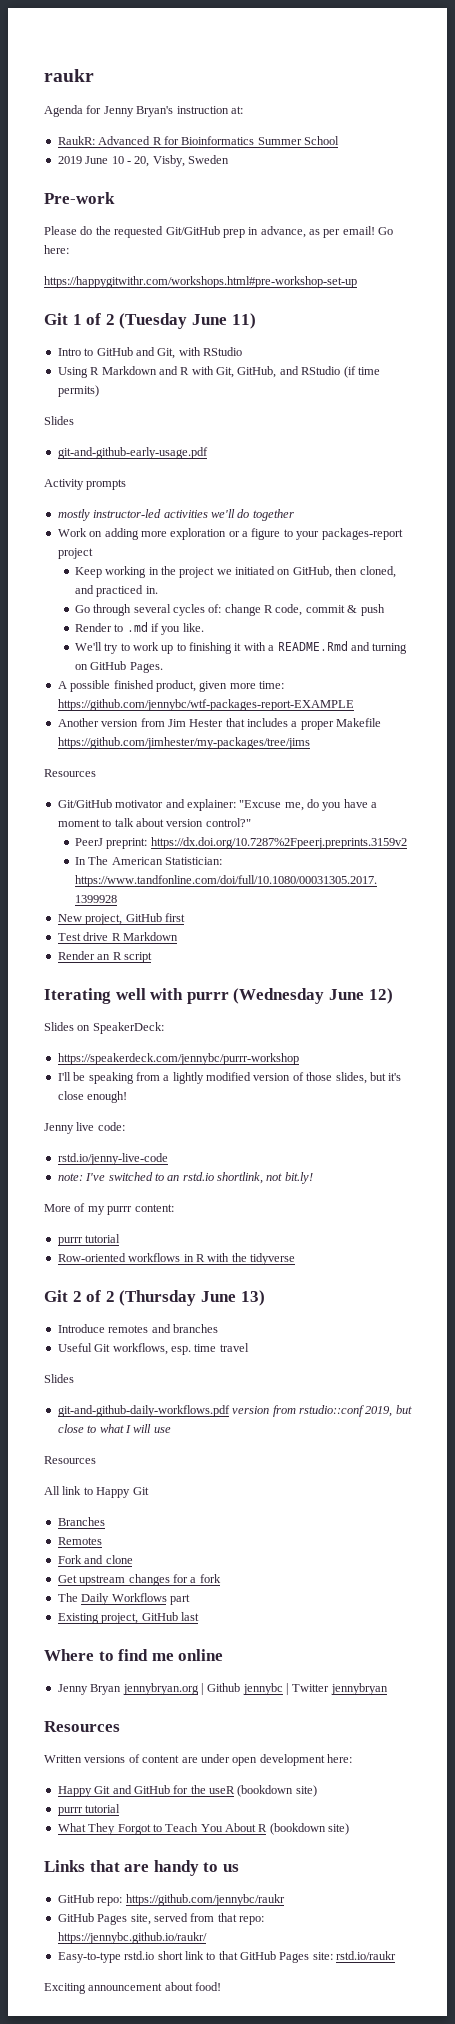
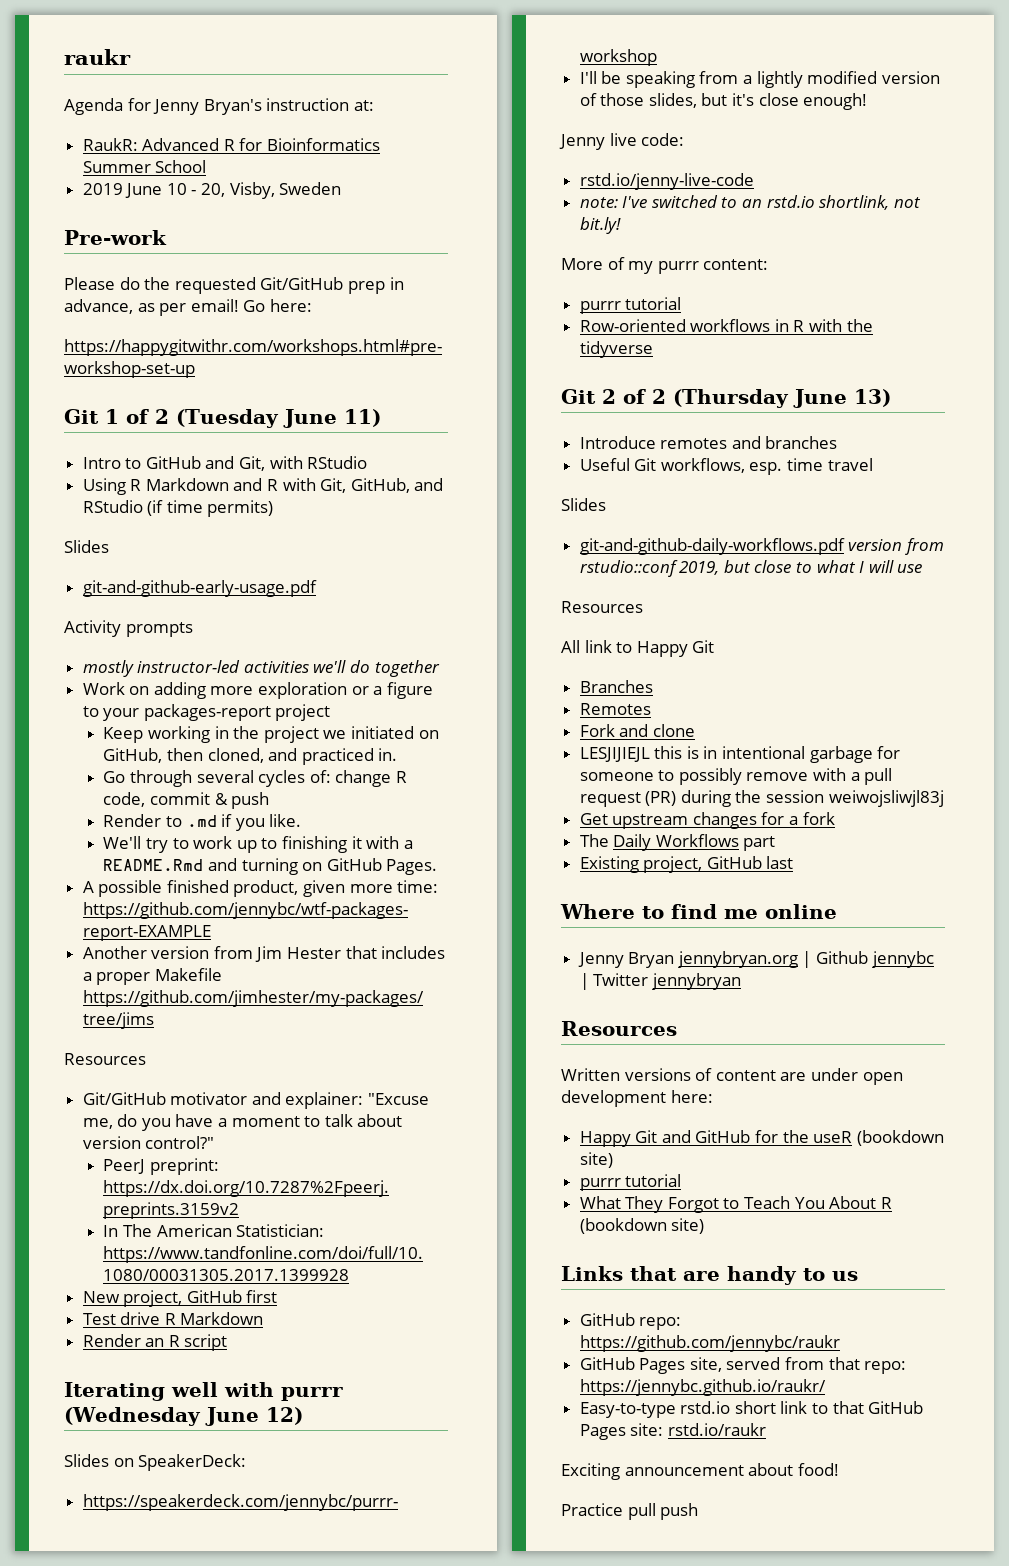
+ LESJIJIEJL this is in intentional garbage for someone to possibly remove with a pull request (PR) during the session weiwojsliwjl83j
+ Practice pull push

